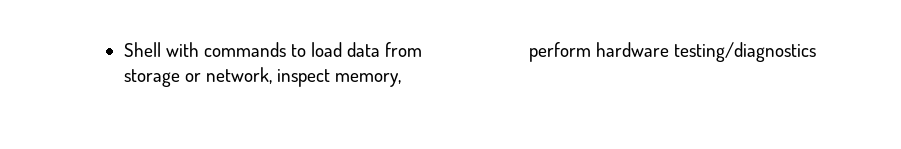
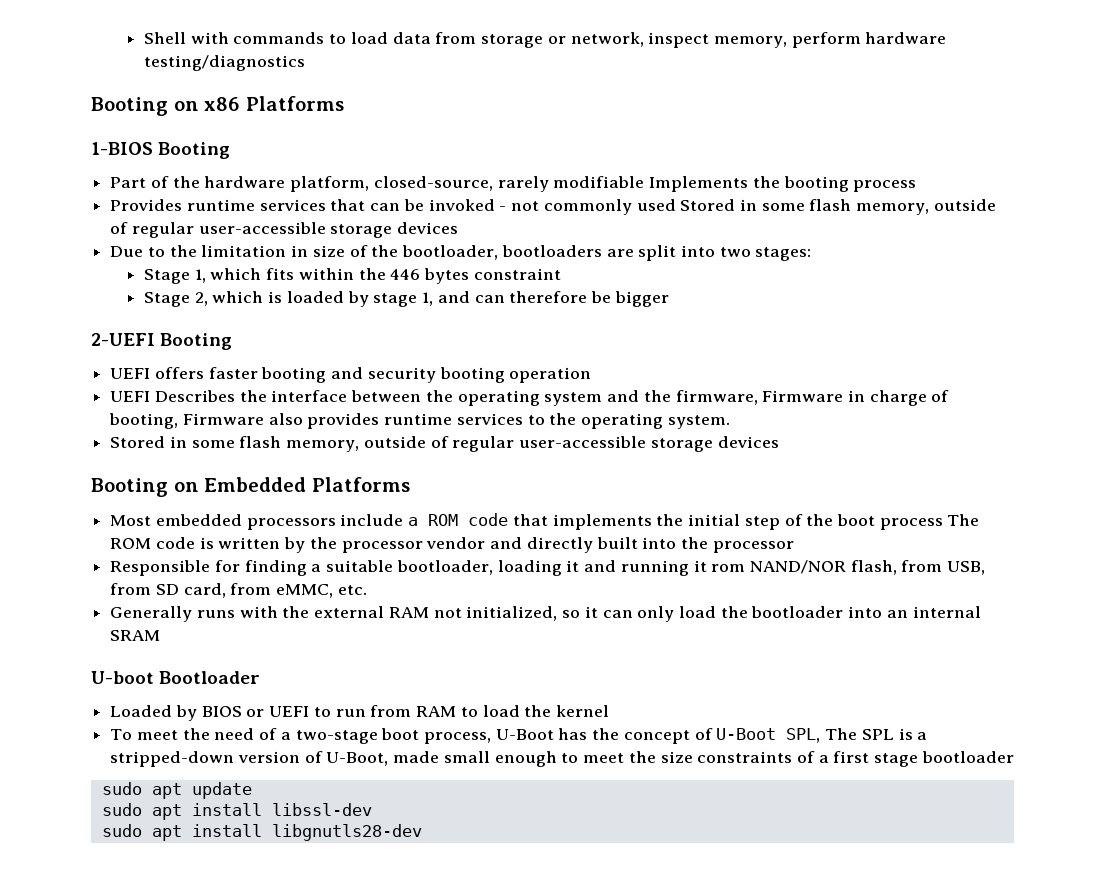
+ Booting on x86 Platforms
+ 1-BIOS Booting
+ Part of the hardware platform, closed-source, rarely modifiable Implements the booting process
+ Provides runtime services that can be invoked - not commonly used Stored in some flash memory, outside of regular user-accessible storage devices
+ Due to the limitation in size of the bootloader, bootloaders are split into two stages:
+ Stage 1, which fits within the 446 bytes constraint
+ Stage 2, which is loaded by stage 1, and can therefore be bigger
+ 2-UEFI Booting
+ UEFI offers faster booting and security booting operation
+ UEFI Describes the interface between the operating system and the firmware, Firmware in charge of booting, Firmware also provides runtime services to the operating system.
+ Stored in some flash memory, outside of regular user-accessible storage devices
+ Booting on Embedded Platforms
+ Most embedded processors include a ROM code that implements the initial step of the boot process The ROM code is written by the processor vendor and directly built into the processor
+ Responsible for finding a suitable bootloader, loading it and running it rom NAND/NOR flash, from USB, from SD card, from eMMC, etc.
+ Generally runs with the external RAM not initialized, so it can only load the bootloader into an internal SRAM
+ U-boot Bootloader
+ Loaded by BIOS or UEFI to run from RAM to load the kernel
+ To meet the need of a two-stage boot process, U-Boot has the concept of U-Boot SPL, The SPL is a stripped-down version of U-Boot, made small enough to meet the size constraints of a first stage bootloader
+ sudo apt update
+ sudo apt install libssl-dev
+ sudo apt install libgnutls28-dev

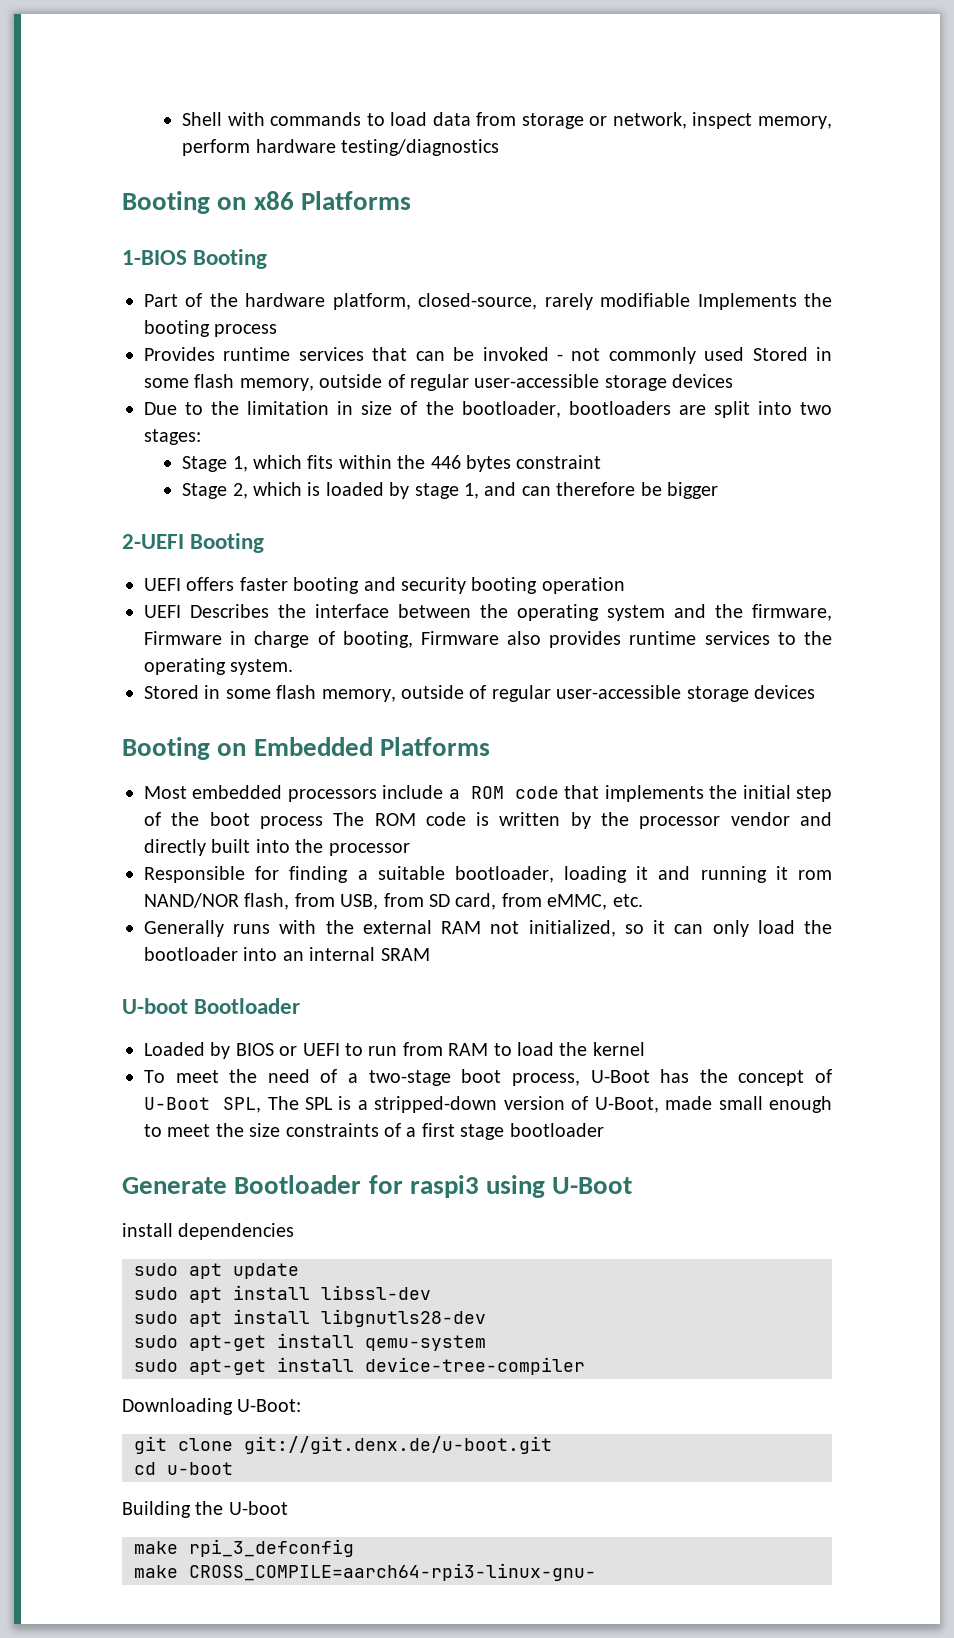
+ Generate Bootloader for raspi3 using U-Boot
+ install dependencies
+ sudo apt-get install qemu-system
+ sudo apt-get install device-tree-compiler
+ Downloading U-Boot:
+ git clone git://git.denx.de/u-boot.git
+ cd u-boot
+ Building the U-boot
+ make rpi_3_defconfig
+ make CROSS_COMPILE=aarch64-rpi3-linux-gnu-

